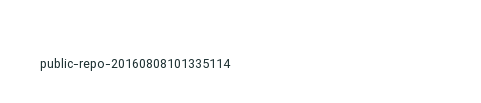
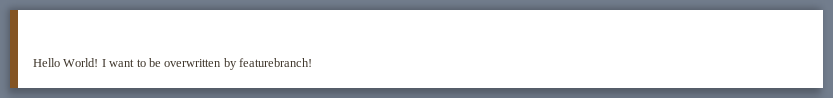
- public-repo-20160808101335114
+ Hello World! I want to be overwritten by featurebranch!

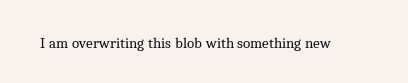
- Hello World! I want to be overwritten by featurebranch!
+ I am overwriting this blob with something new

